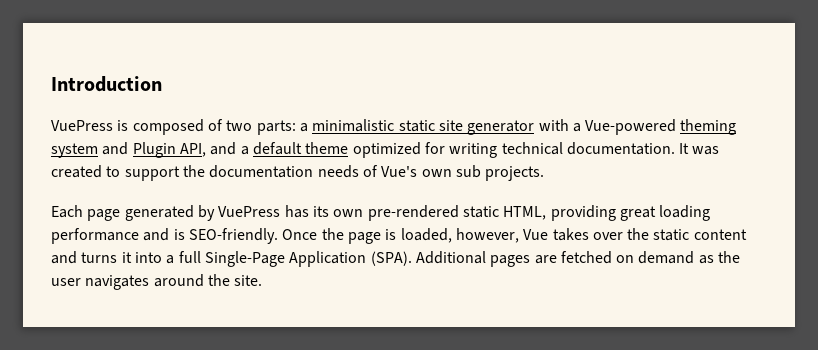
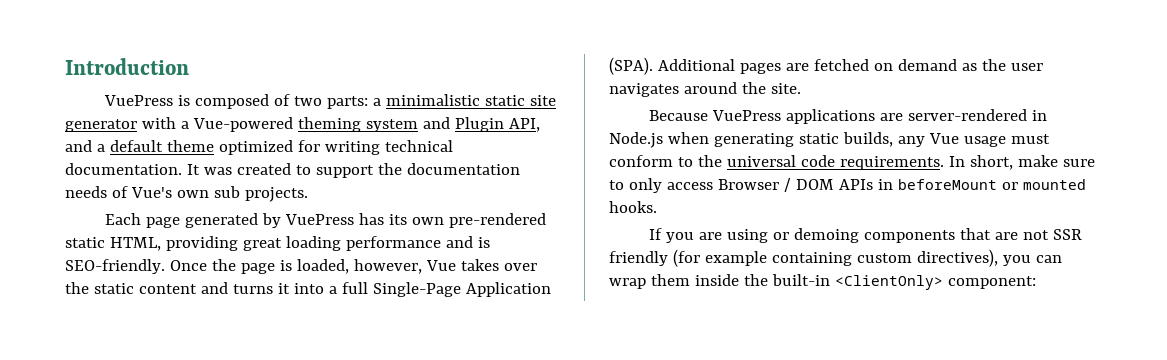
+ Because VuePress applications are server-rendered in Node.js when generating static builds, any Vue usage must conform to the universal code requirements. In short, make sure to only access Browser / DOM APIs in beforeMount or mounted hooks.
+ If you are using or demoing components that are not SSR friendly (for example containing custom directives), you can wrap them inside the built-in <ClientOnly> component:

